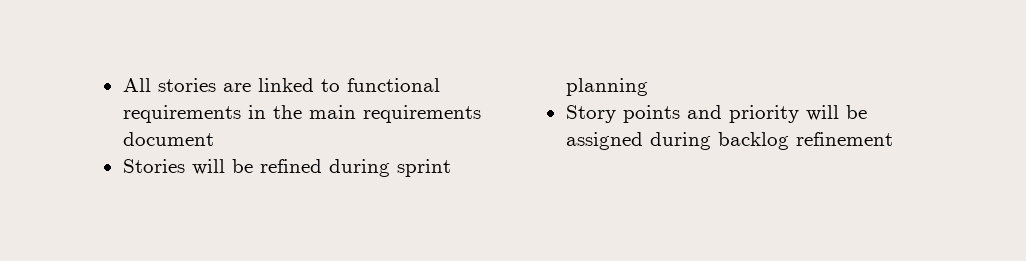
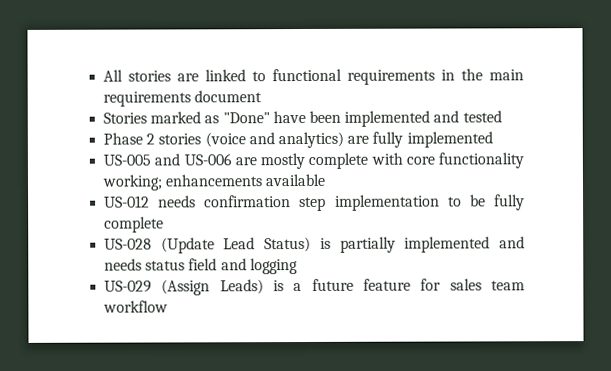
- Stories will be refined during sprint planning
- Story points and priority will be assigned during backlog refinement
+ Stories marked as "Done" have been implemented and tested
+ Phase 2 stories (voice and analytics) are fully implemented
+ US-005 and US-006 are mostly complete with core functionality working; enhancements available
+ US-012 needs confirmation step implementation to be fully complete
+ US-028 (Update Lead Status) is partially implemented and needs status field and logging
+ US-029 (Assign Leads) is a future feature for sales team workflow

